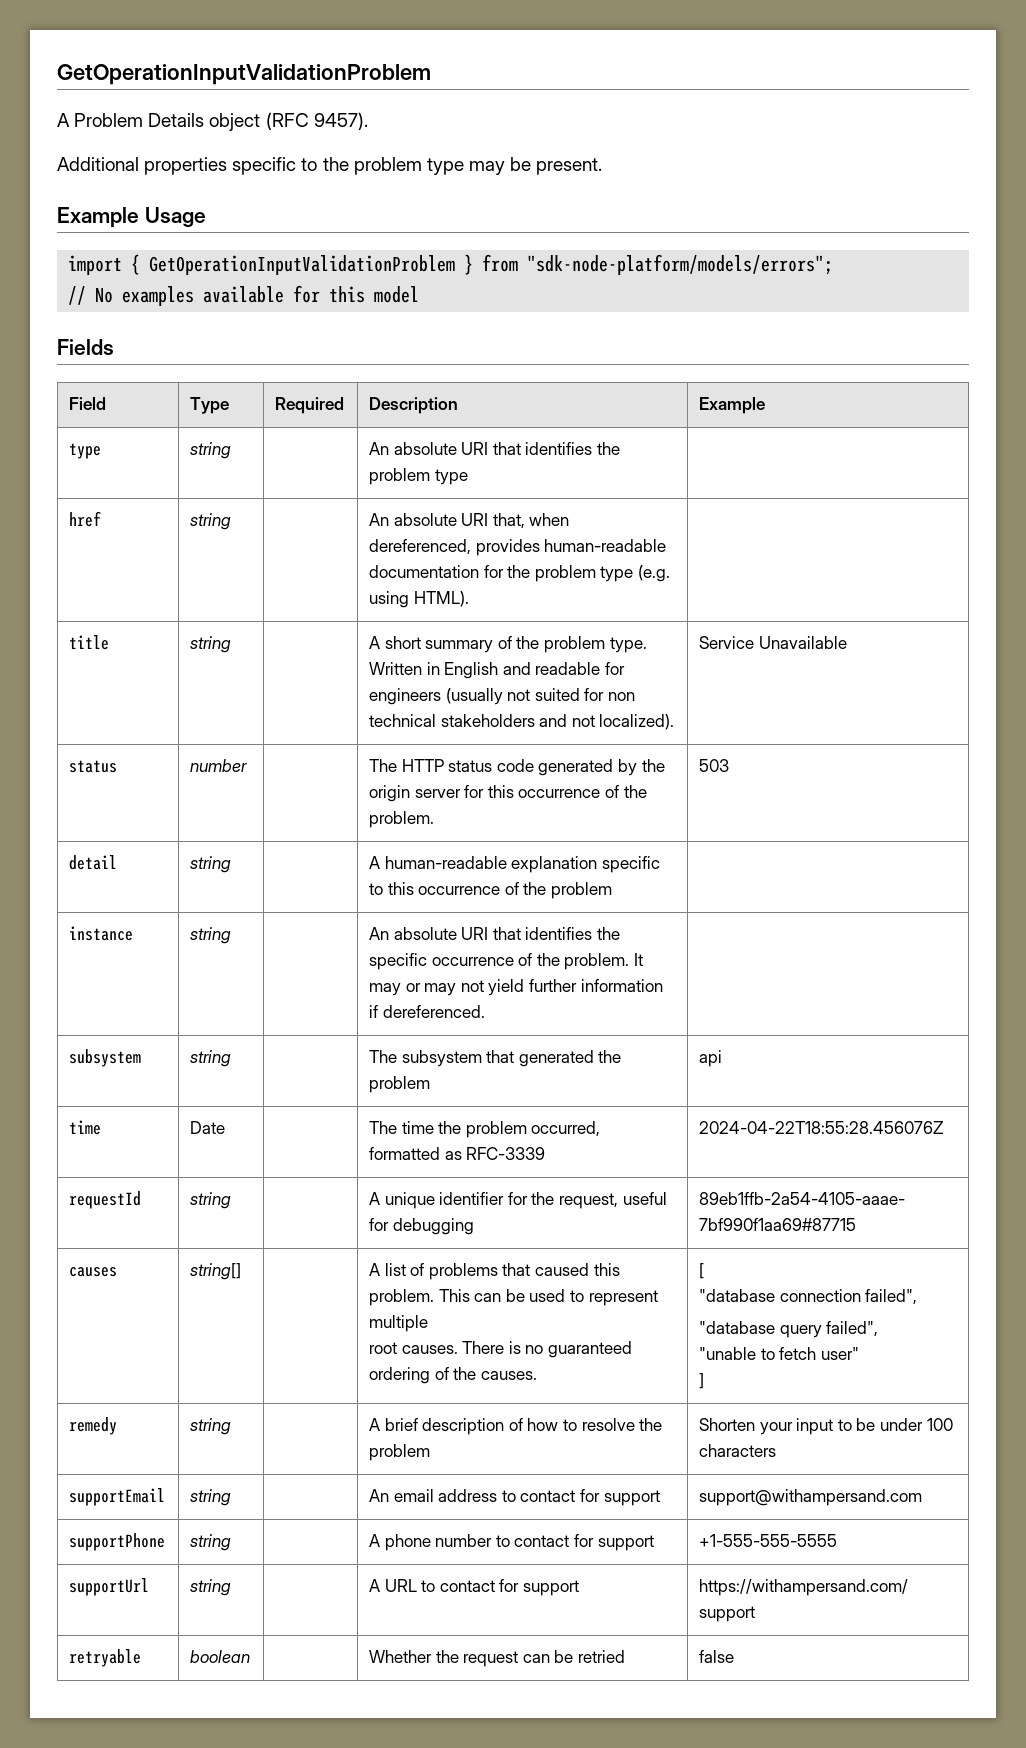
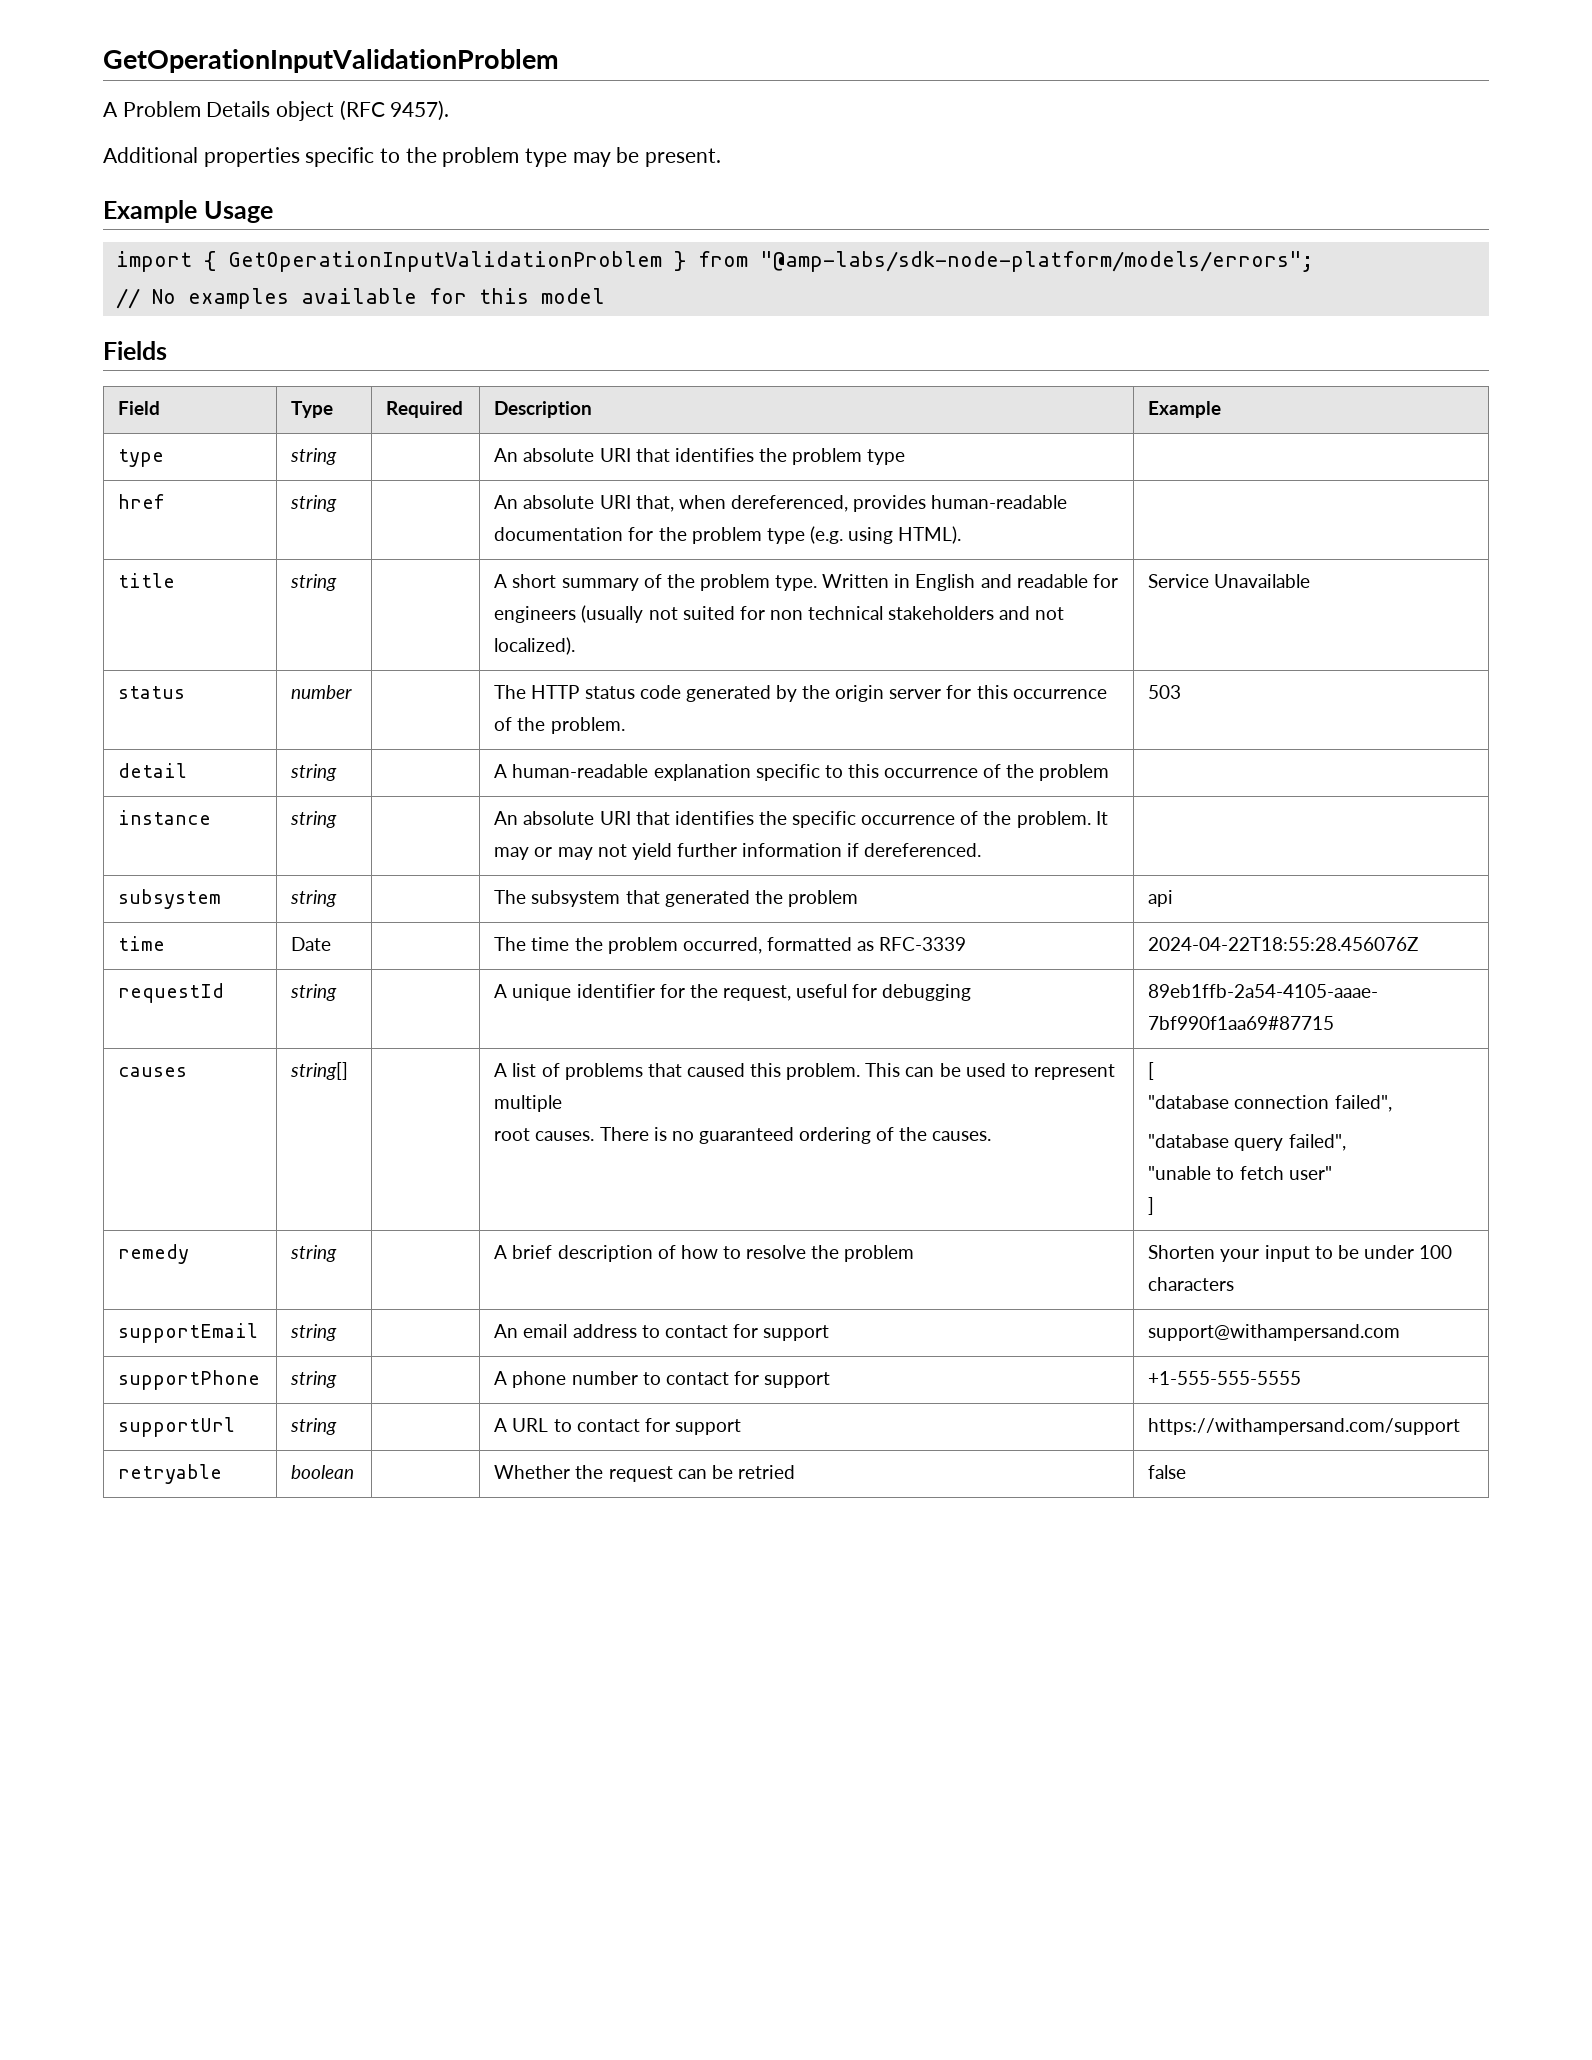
- import { GetOperationInputValidationProblem } from "sdk-node-platform/models/errors";
+ import { GetOperationInputValidationProblem } from "@amp-labs/sdk-node-platform/models/errors";

